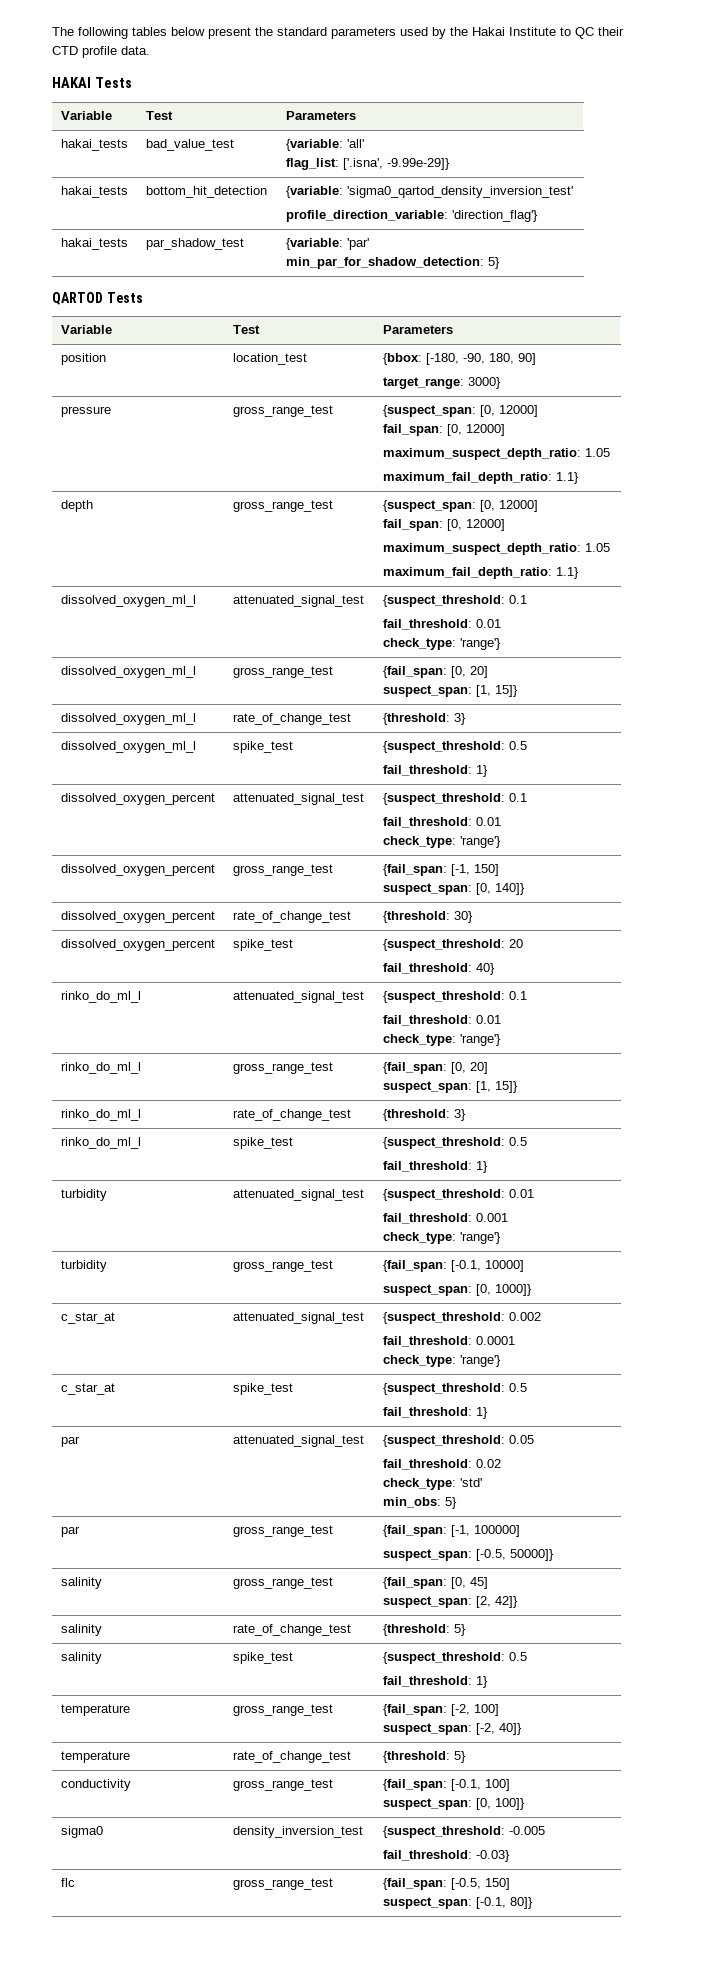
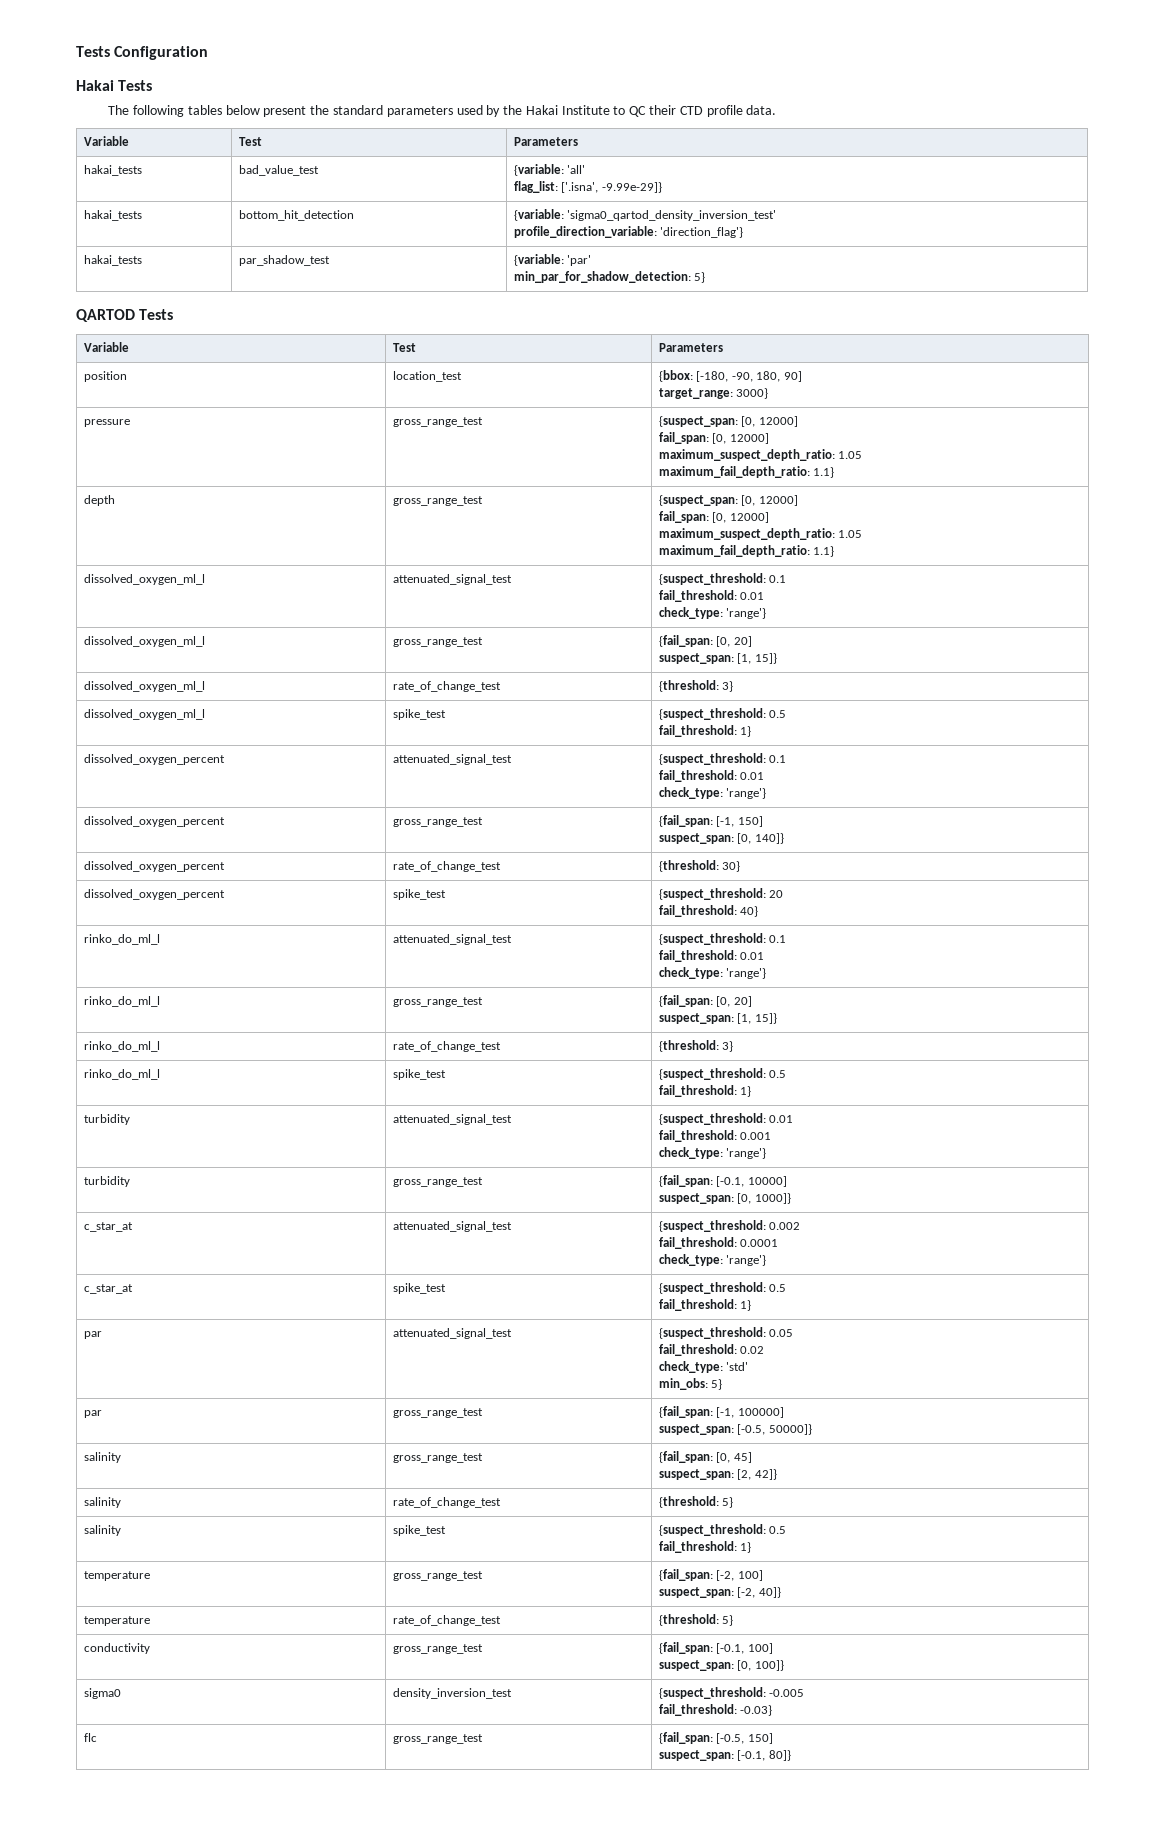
+ Tests Configuration
+ Hakai Tests
- HAKAI Tests

